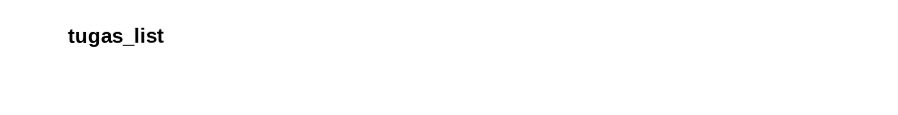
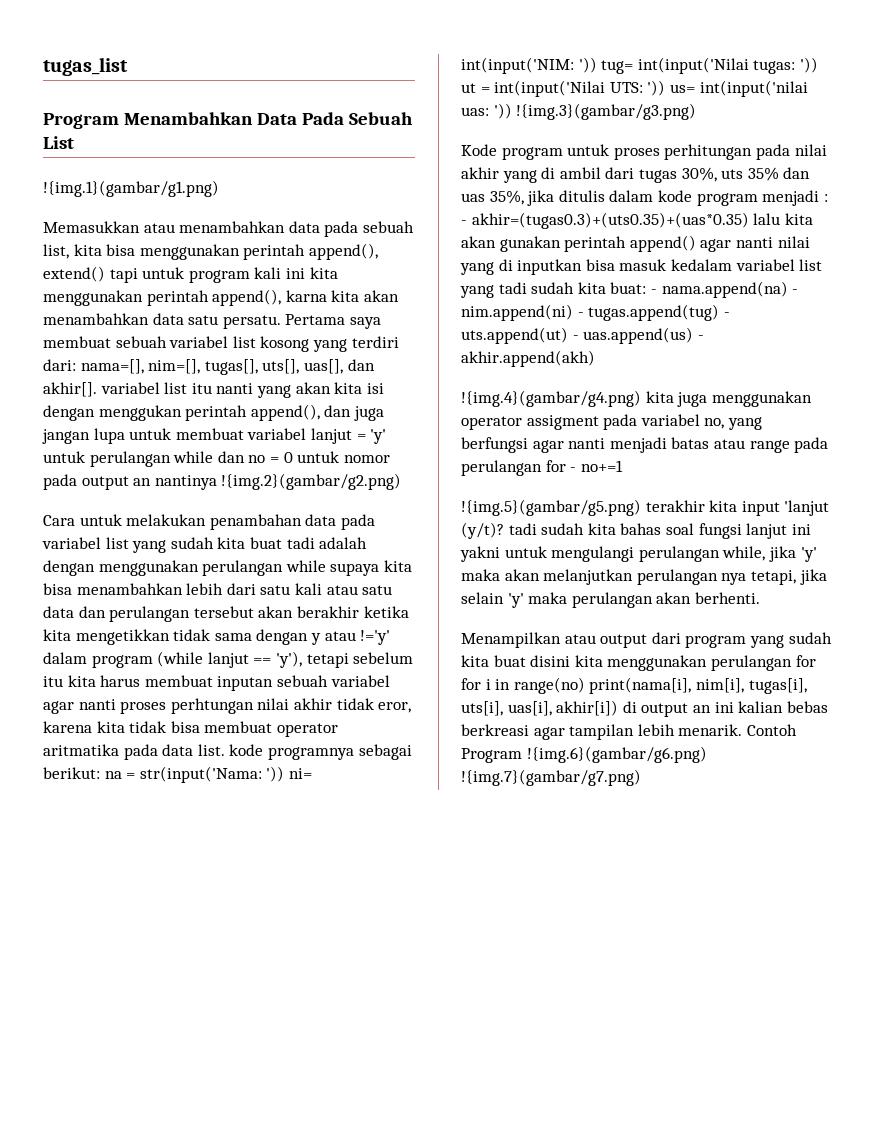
+ Program Menambahkan Data Pada Sebuah List
+ !{img.1}(gambar/g1.png)
+ Memasukkan atau menambahkan data pada sebuah list, kita bisa menggunakan perintah append(), extend() tapi untuk program kali ini kita menggunakan perintah append(), karna kita akan menambahkan data satu persatu. Pertama saya membuat sebuah variabel list kosong yang terdiri dari: nama=[], nim=[], tugas[], uts[], uas[], dan akhir[]. variabel list itu nanti yang akan kita isi dengan menggukan perintah append(), dan juga jangan lupa untuk membuat variabel lanjut = 'y' untuk perulangan while dan no = 0 untuk nomor pada output an nantinya !{img.2}(gambar/g2.png)
+ Cara untuk melakukan penambahan data pada variabel list yang sudah kita buat tadi adalah dengan menggunakan perulangan while supaya kita bisa menambahkan lebih dari satu kali atau satu data dan perulangan tersebut akan berakhir ketika kita mengetikkan tidak sama dengan y atau !='y' dalam program (while lanjut == 'y'), tetapi sebelum itu kita harus membuat inputan sebuah variabel agar nanti proses perhtungan nilai akhir tidak eror, karena kita tidak bisa membuat operator aritmatika pada data list. kode programnya sebagai berikut: na = str(input('Nama: ')) ni= int(input('NIM: ')) tug= int(input('Nilai tugas: ')) ut = int(input('Nilai UTS: ')) us= int(input('nilai uas: ')) !{img.3}(gambar/g3.png)
+ Kode program untuk proses perhitungan pada nilai akhir yang di ambil dari tugas 30%, uts 35% dan uas 35%, jika ditulis dalam kode program menjadi : - akhir=(tugas0.3)+(uts0.35)+(uas*0.35) lalu kita akan gunakan perintah append() agar nanti nilai yang di inputkan bisa masuk kedalam variabel list yang tadi sudah kita buat: - nama.append(na) - nim.append(ni) - tugas.append(tug) - uts.append(ut) - uas.append(us) - akhir.append(akh)
+ !{img.4}(gambar/g4.png) kita juga menggunakan operator assigment pada variabel no, yang berfungsi agar nanti menjadi batas atau range pada perulangan for - no+=1
+ !{img.5}(gambar/g5.png) terakhir kita input 'lanjut (y/t)? tadi sudah kita bahas soal fungsi lanjut ini yakni untuk mengulangi perulangan while, jika 'y' maka akan melanjutkan perulangan nya tetapi, jika selain 'y' maka perulangan akan berhenti.
+ Menampilkan atau output dari program yang sudah kita buat disini kita menggunakan perulangan for for i in range(no) print(nama[i], nim[i], tugas[i], uts[i], uas[i], akhir[i]) di output an ini kalian bebas berkreasi agar tampilan lebih menarik. Contoh Program !{img.6}(gambar/g6.png) !{img.7}(gambar/g7.png)

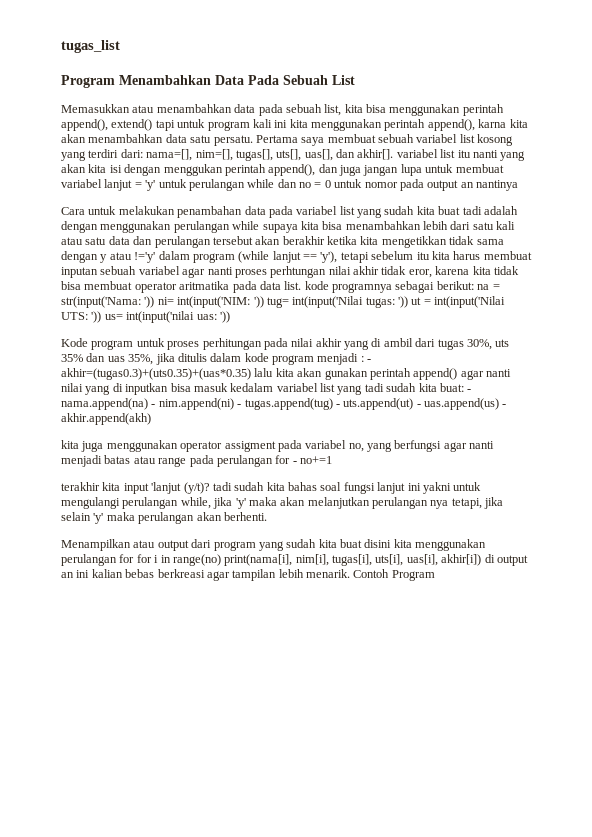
- !{img.1}(gambar/g1.png)
- Pertama saya membuat sebuah variabel list kosong yang terdiri dari: nama=[], nim=[], tugas[], uts[], uas[], dan akhir[]. variabel list itu nanti yang akan kita isi dengan menggukan perintah append(), dan juga jangan lupa untuk membuat variabel lanjut = 'y' untuk perulangan while dan no = 0 untuk nomor pada output an nantinya !{img.2}(gambar/g2.png)
+ Pertama saya membuat sebuah variabel list kosong yang terdiri dari: nama=[], nim=[], tugas[], uts[], uas[], dan akhir[]. variabel list itu nanti yang akan kita isi dengan menggukan perintah append(), dan juga jangan lupa untuk membuat variabel lanjut = 'y' untuk perulangan while dan no = 0 untuk nomor pada output an nantinya
- ')) us= int(input('nilai uas: ')) !{img.3}(gambar/g3.png)
+ ')) us= int(input('nilai uas: '))
- !{img.4}(gambar/g4.png) kita juga menggunakan operator assigment pada variabel no, yang berfungsi agar nanti menjadi batas atau range pada perulangan for - no+=1
+ kita juga menggunakan operator assigment pada variabel no, yang berfungsi agar nanti menjadi batas atau range pada perulangan for - no+=1
- !{img.5}(gambar/g5.png) terakhir kita input 'lanjut (y/t)? tadi sudah kita bahas soal fungsi lanjut ini yakni untuk mengulangi perulangan while, jika 'y' maka akan melanjutkan perulangan nya tetapi, jika selain 'y' maka perulangan akan berhenti.
+ terakhir kita input 'lanjut (y/t)? tadi sudah kita bahas soal fungsi lanjut ini yakni untuk mengulangi perulangan while, jika 'y' maka akan melanjutkan perulangan nya tetapi, jika selain 'y' maka perulangan akan berhenti.
- Contoh Program !{img.6}(gambar/g6.png) !{img.7}(gambar/g7.png)
+ Contoh Program

